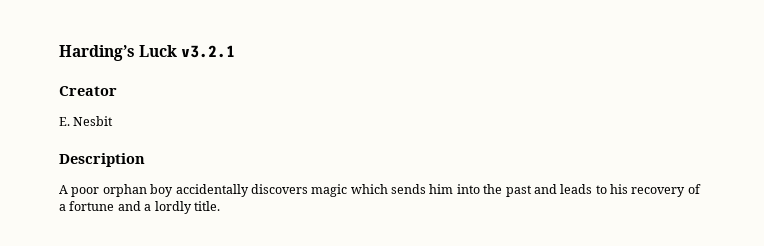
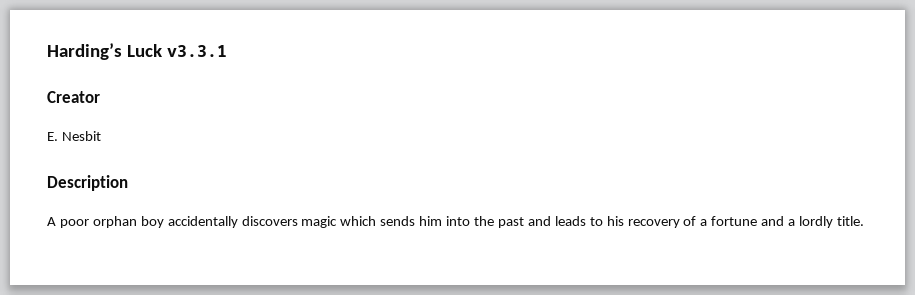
- Harding’s Luck v3.2.1
+ Harding’s Luck v3.3.1

